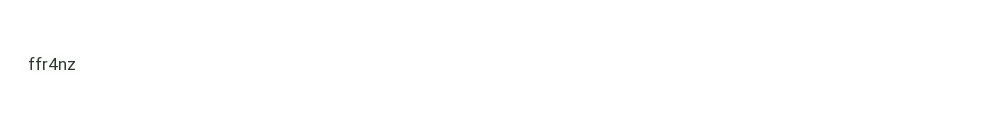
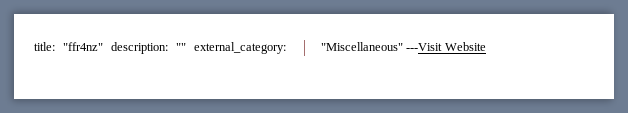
- ffr4nz
+ title: "ffr4nz" description: "" external_category: "Miscellaneous" ---Visit Website

